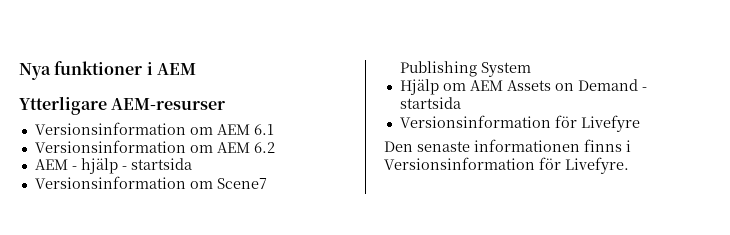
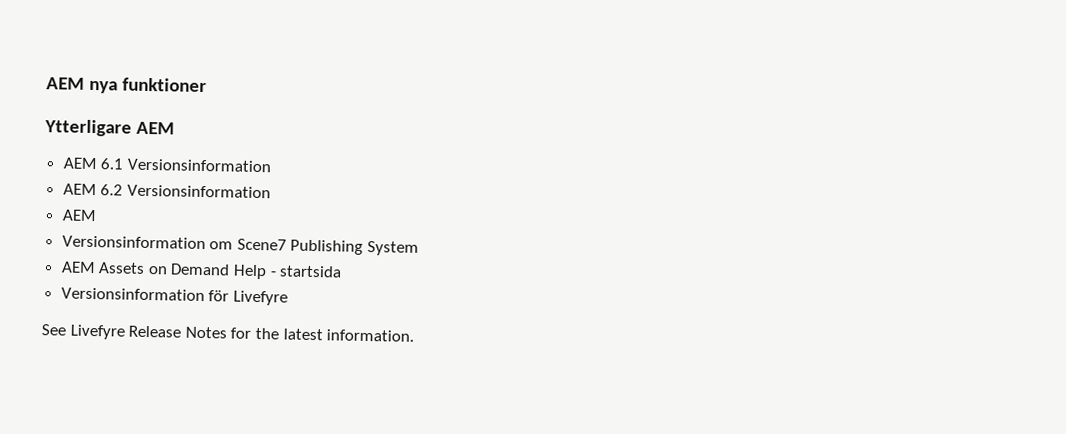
- Nya funktioner i AEM
- Ytterligare AEM-resurser
- Versionsinformation om AEM 6.1
- Versionsinformation om AEM 6.2
- AEM - hjälp - startsida
+ AEM nya funktioner
+ Ytterligare AEM
+ AEM 6.1 Versionsinformation
+ AEM 6.2 Versionsinformation
+ AEM
- Hjälp om AEM Assets on Demand - startsida
+ AEM Assets on Demand Help - startsida
- Den senaste informationen finns i Versionsinformation för Livefyre.
+ See Livefyre Release Notes for the latest information.

